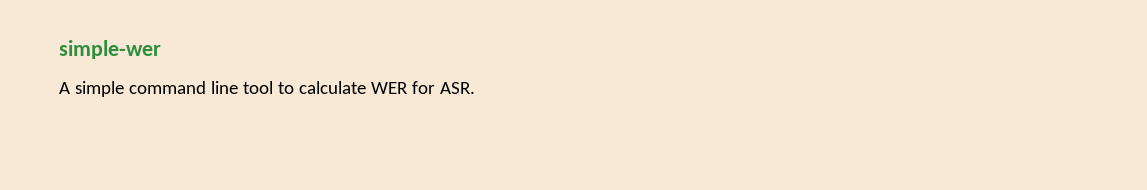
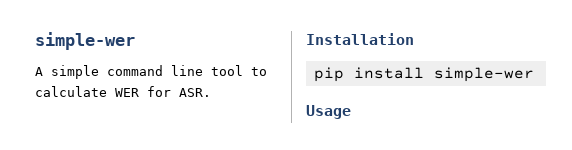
+ Installation
+ pip install simple-wer
+ Usage

